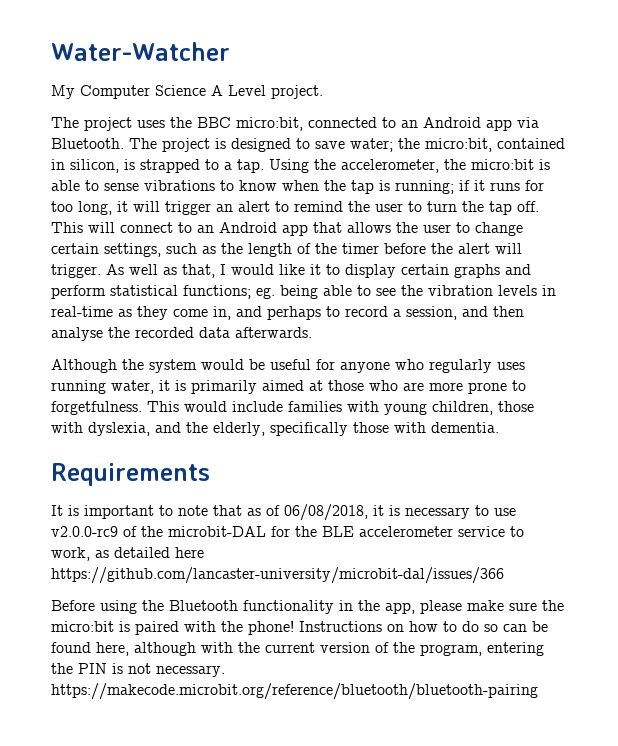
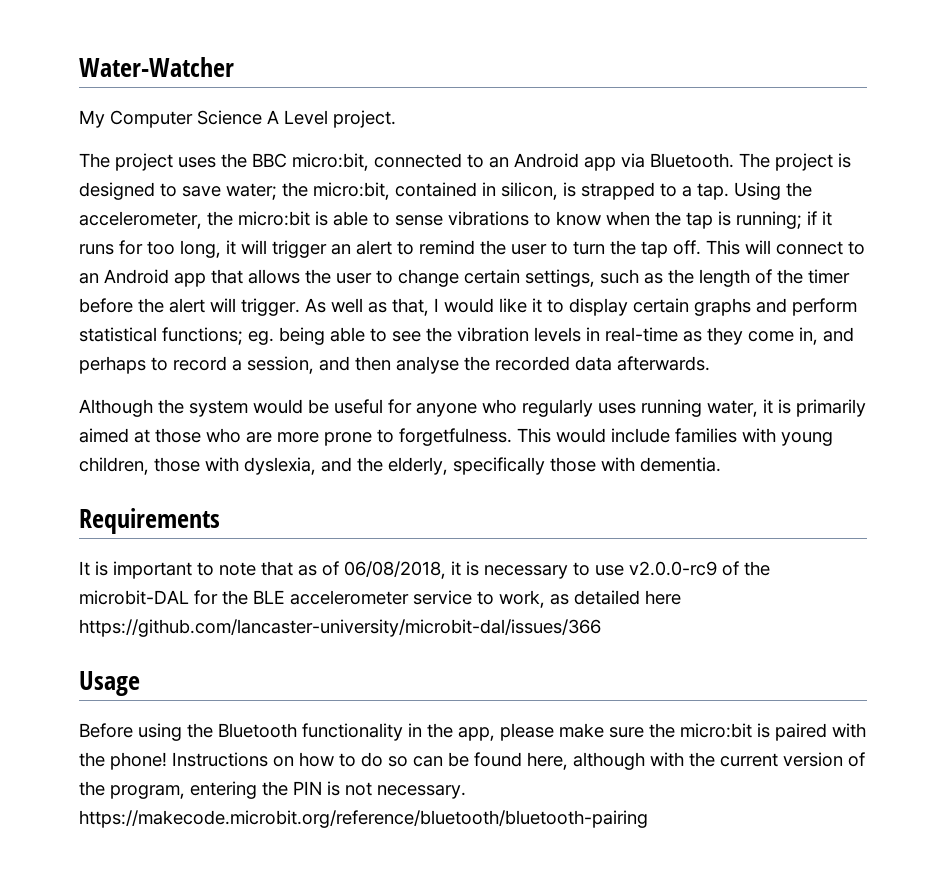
+ Usage

